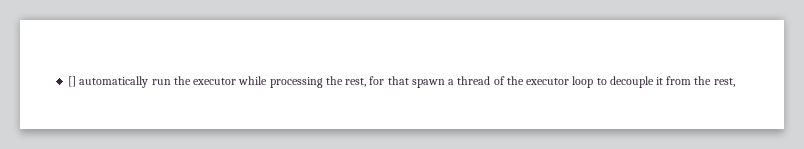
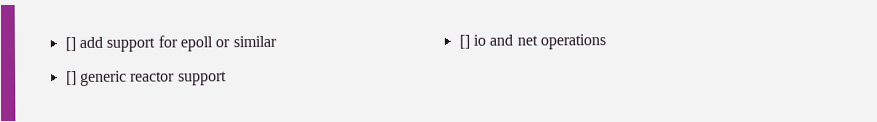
- [] automatically run the executor while processing the rest, for that spawn a thread of the executor loop to decouple it from the rest,
+ [] add support for epoll or similar
+ [] generic reactor support
+ [] io and net operations

